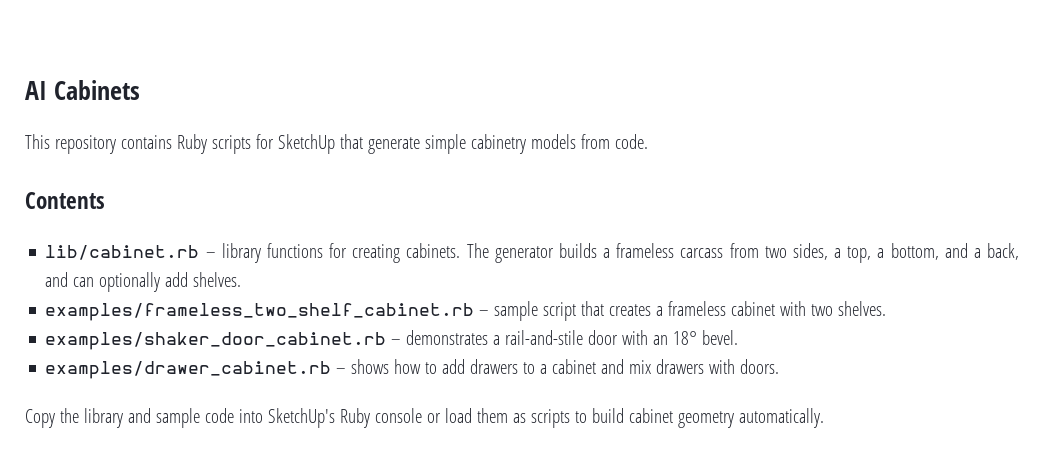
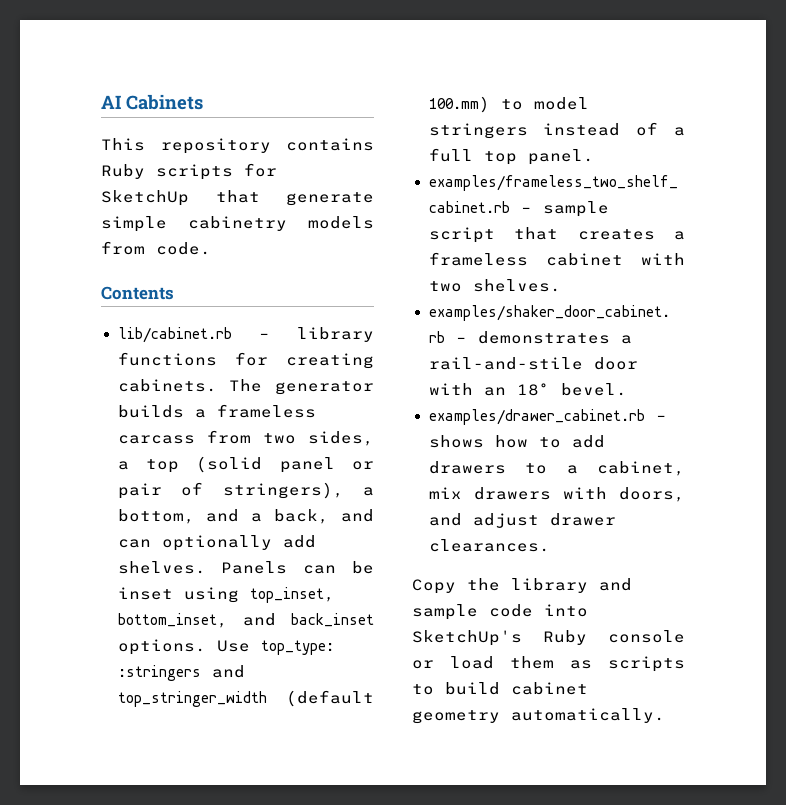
- The generator builds a frameless carcass from two sides, a top, a bottom, and a back, and can optionally add shelves.
+ The generator builds a frameless carcass from two sides, a top (solid panel or pair of stringers), a bottom, and a back, and can optionally add shelves. Panels can be inset using top_inset, bottom_inset, and back_inset options. Use top_type: :stringers and top_stringer_width (default 100.mm) to model stringers instead of a full top panel.
- examples/drawer_cabinet.rb – shows how to add drawers to a cabinet and mix drawers with doors.
+ examples/drawer_cabinet.rb – shows how to add drawers to a cabinet, mix drawers with doors, and adjust drawer clearances.

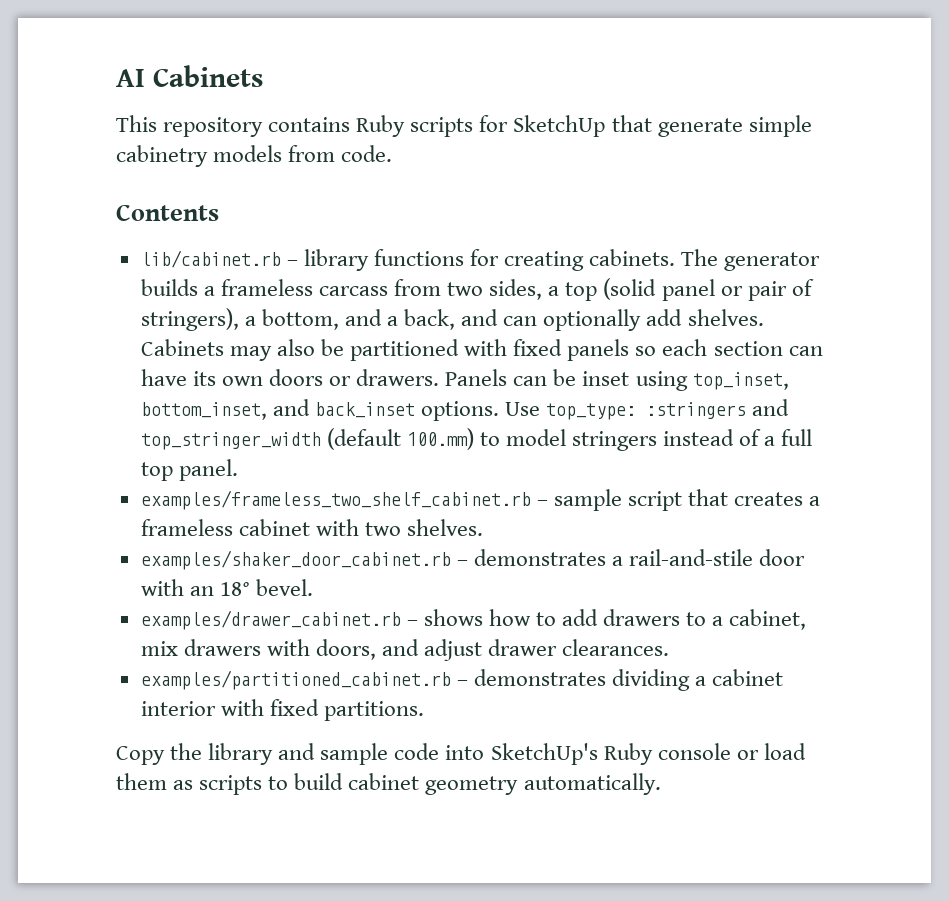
+ Cabinets may also be partitioned with fixed panels so each section can have its own doors or drawers.
+ examples/partitioned_cabinet.rb – demonstrates dividing a cabinet interior with fixed partitions.

